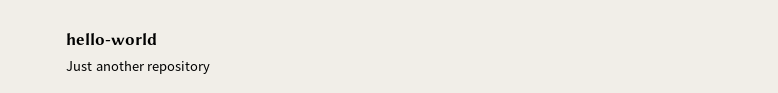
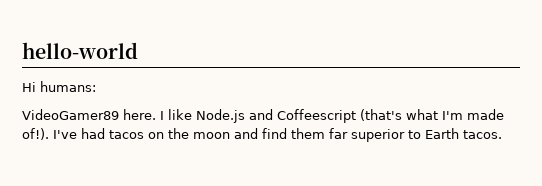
- Just another repository
+ Hi humans:
+ VideoGamer89 here. I like Node.js and Coffeescript (that's what I'm made of!). I've had tacos on the moon and find them far superior to Earth tacos.

